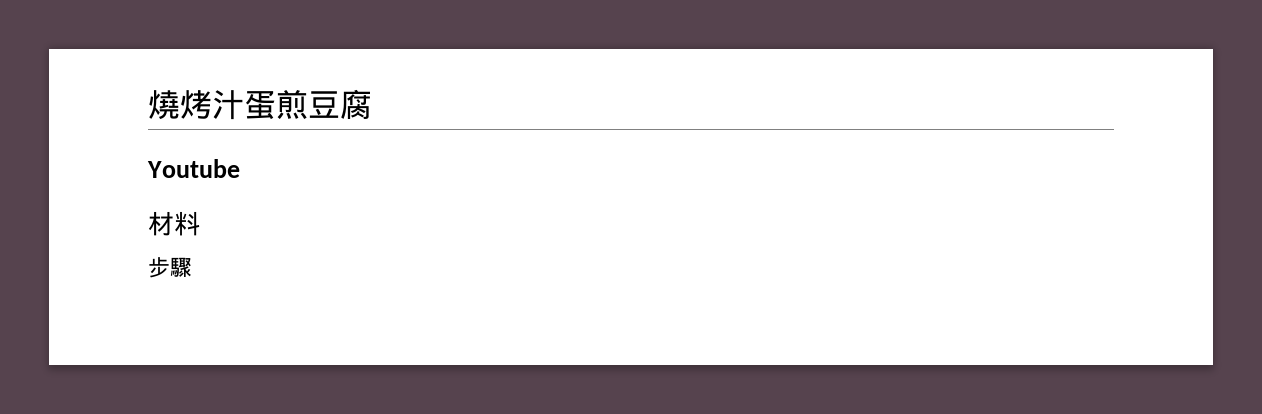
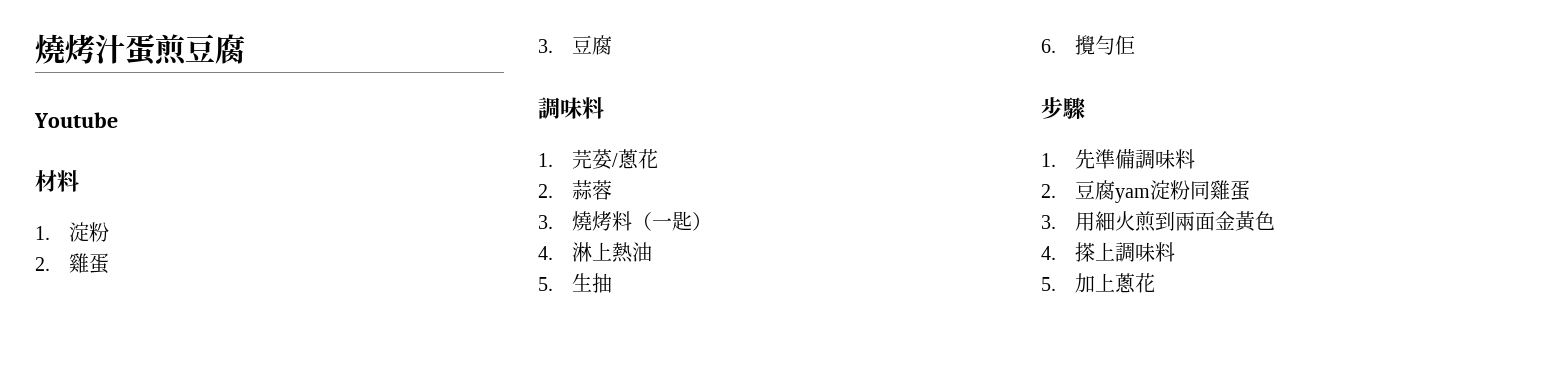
+ 1.淀粉
+ 2.雞蛋
+ 3.豆腐
+ 調味料
+ 1.芫荽/蔥花
+ 2.蒜蓉
+ 3.燒烤料（一匙）
+ 4.淋上熱油
+ 5.生抽
+ 6.攪勻佢
  步驟
+ 1.先準備調味料
+ 2.豆腐yam淀粉同雞蛋
+ 3.用細火煎到兩面金黃色
+ 4.搽上調味料
+ 5.加上蔥花

